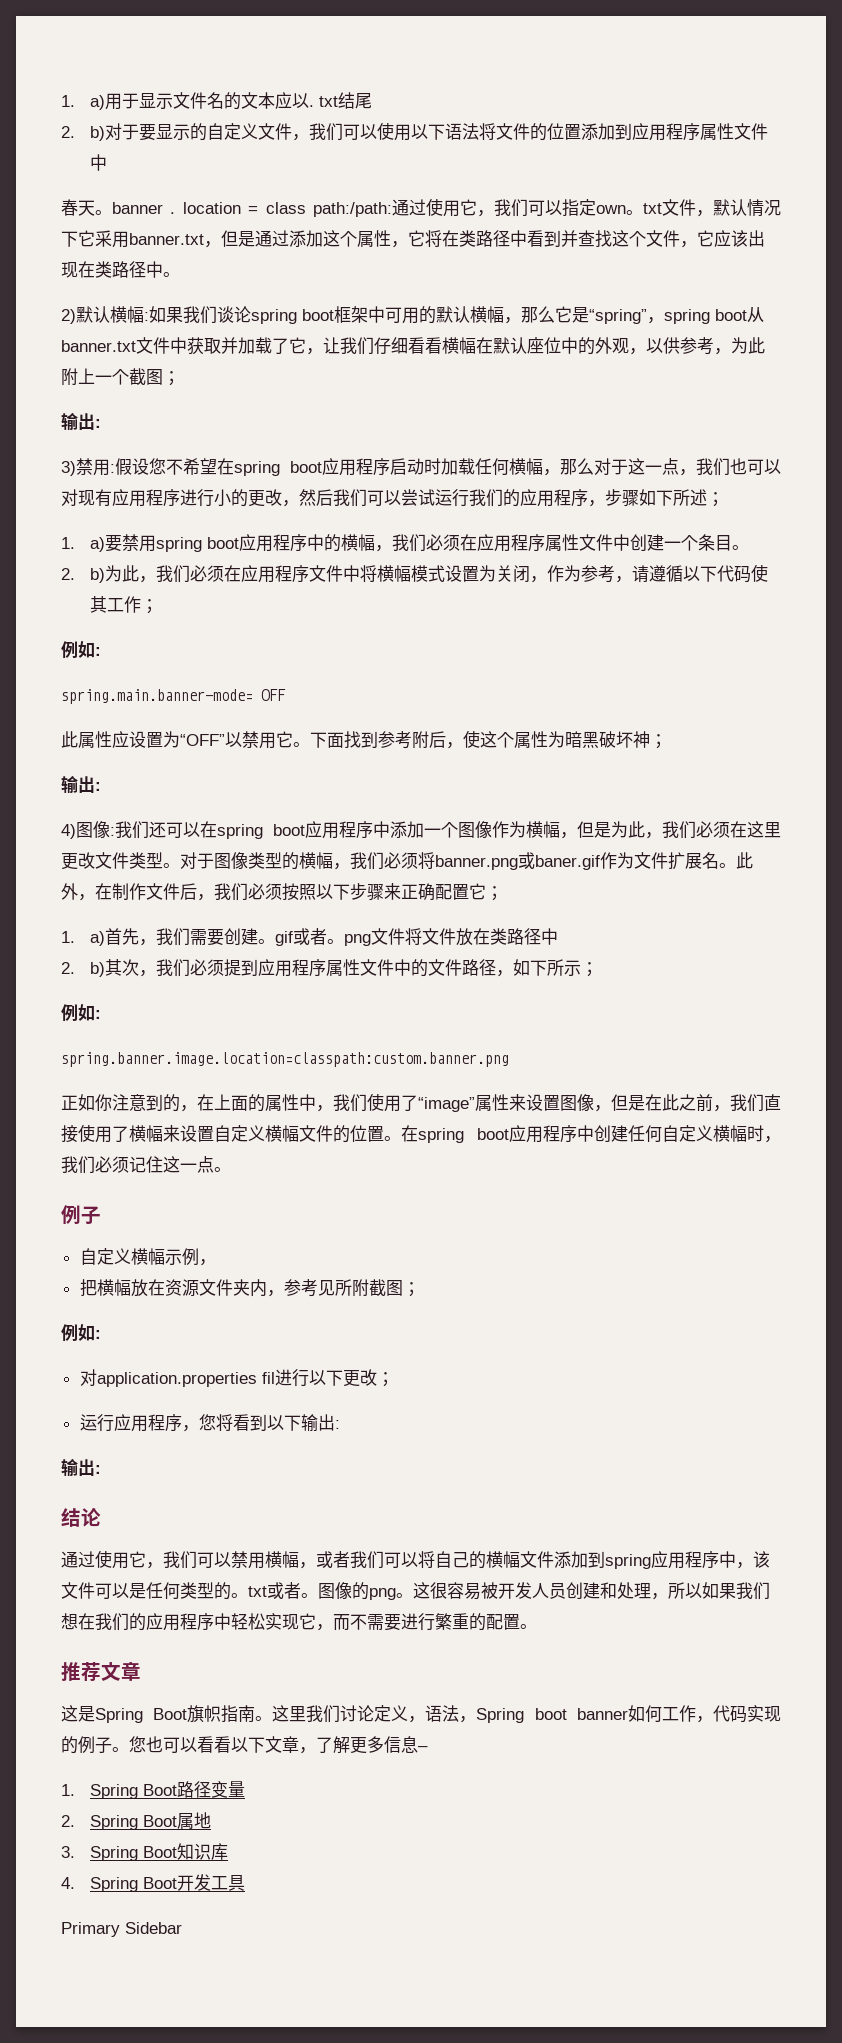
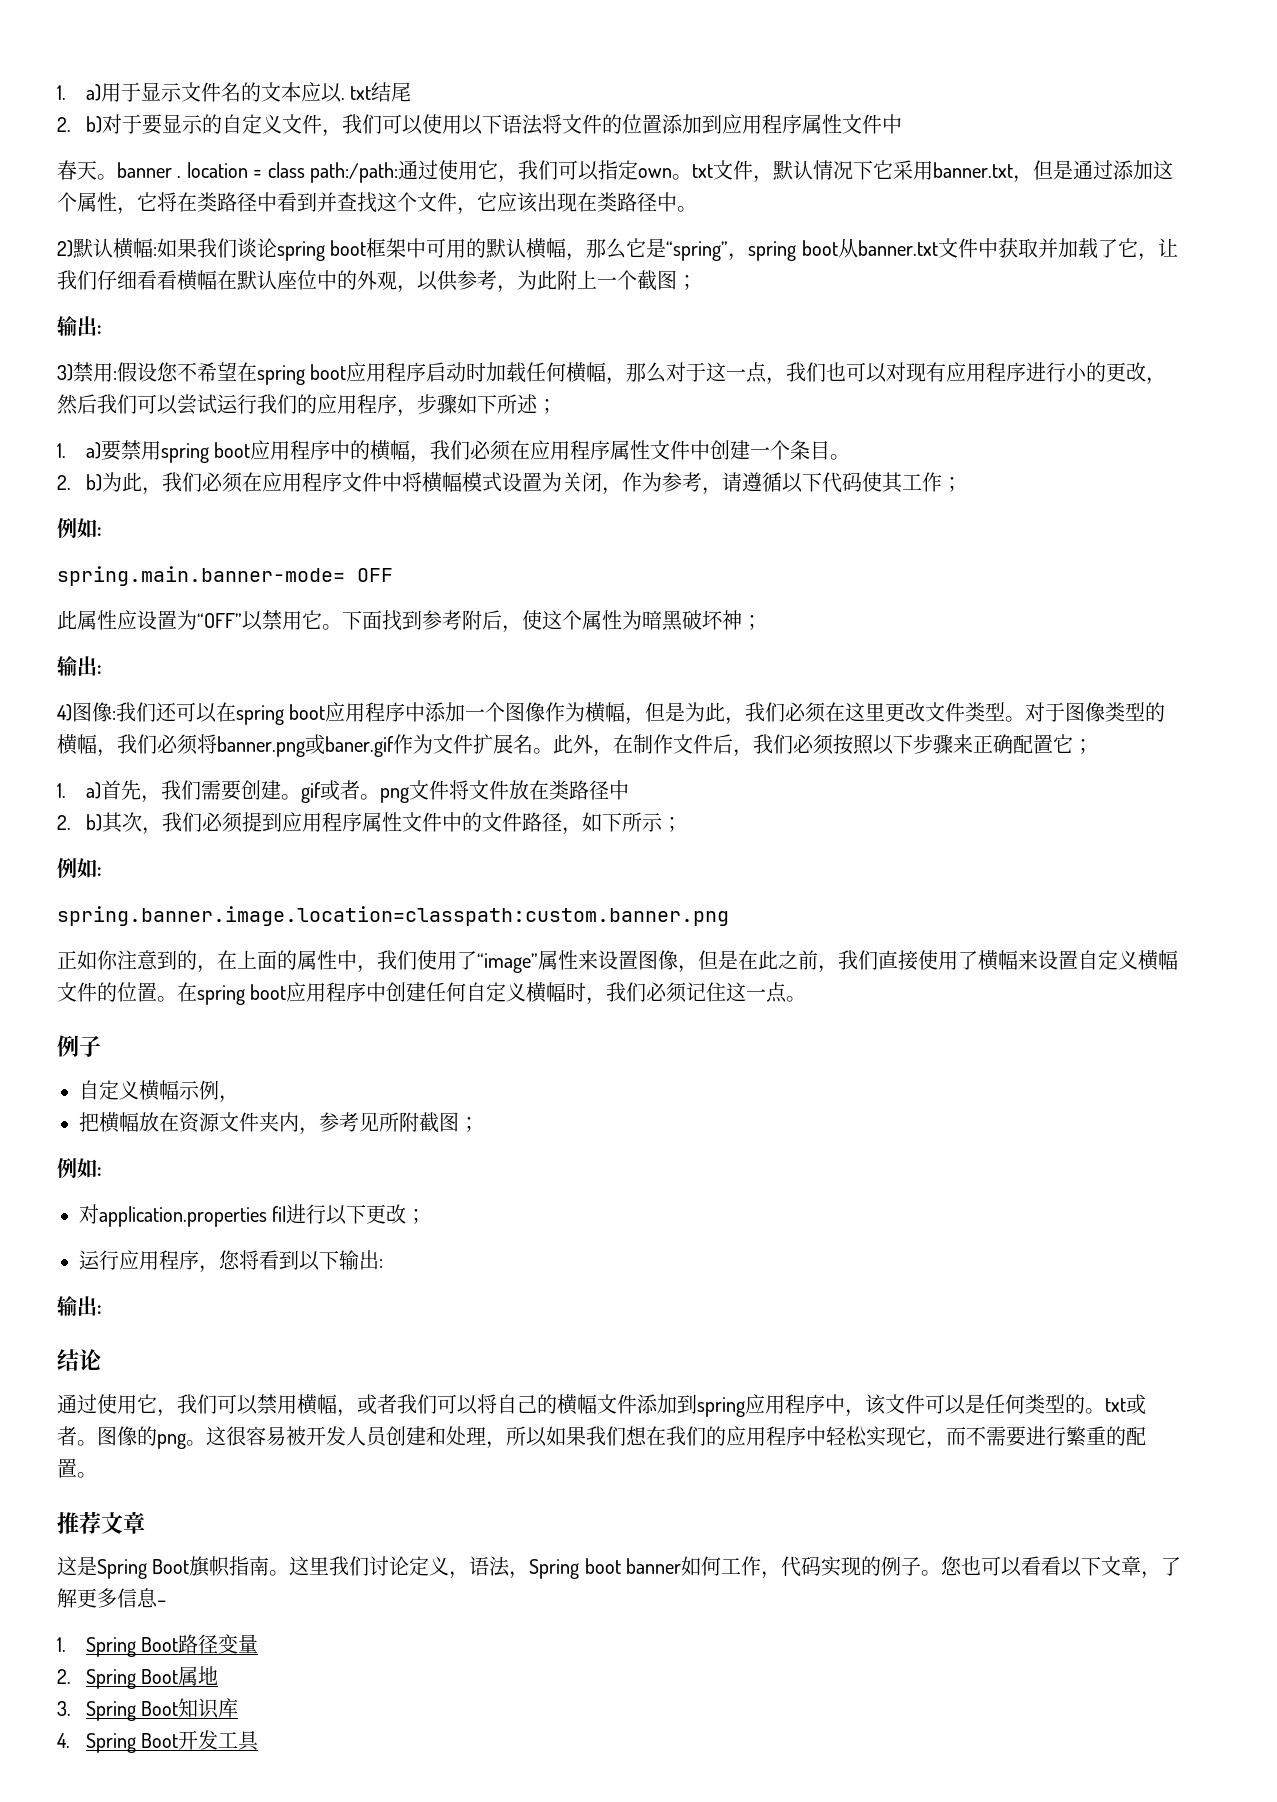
- Primary Sidebar

